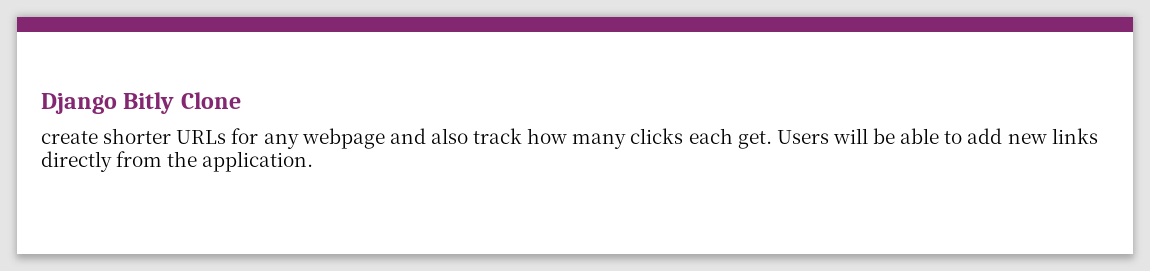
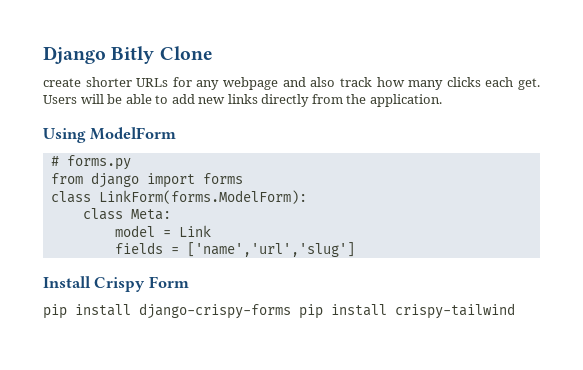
+ Using ModelForm
+ # forms.py
+ from django import forms
+ class LinkForm(forms.ModelForm):
+ class Meta:
+ model = Link
+ fields = ['name','url','slug']
+ Install Crispy Form
+ pip install django-crispy-forms pip install crispy-tailwind

